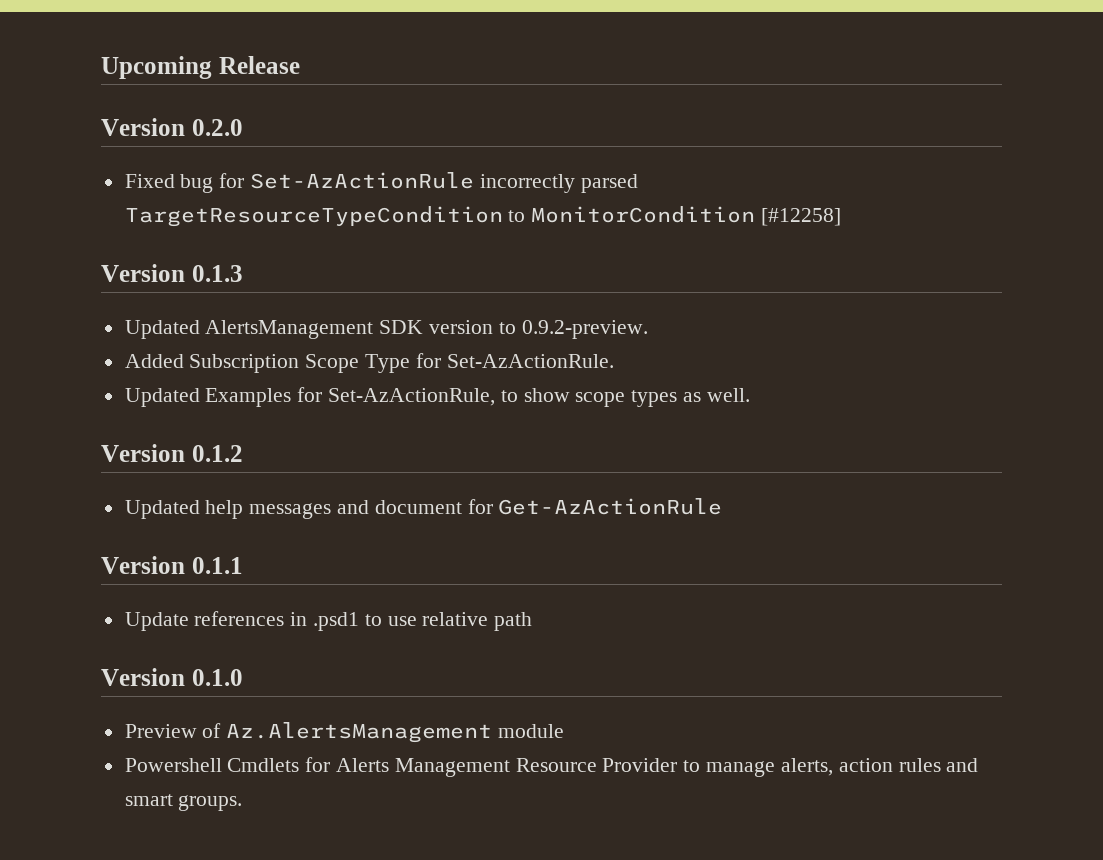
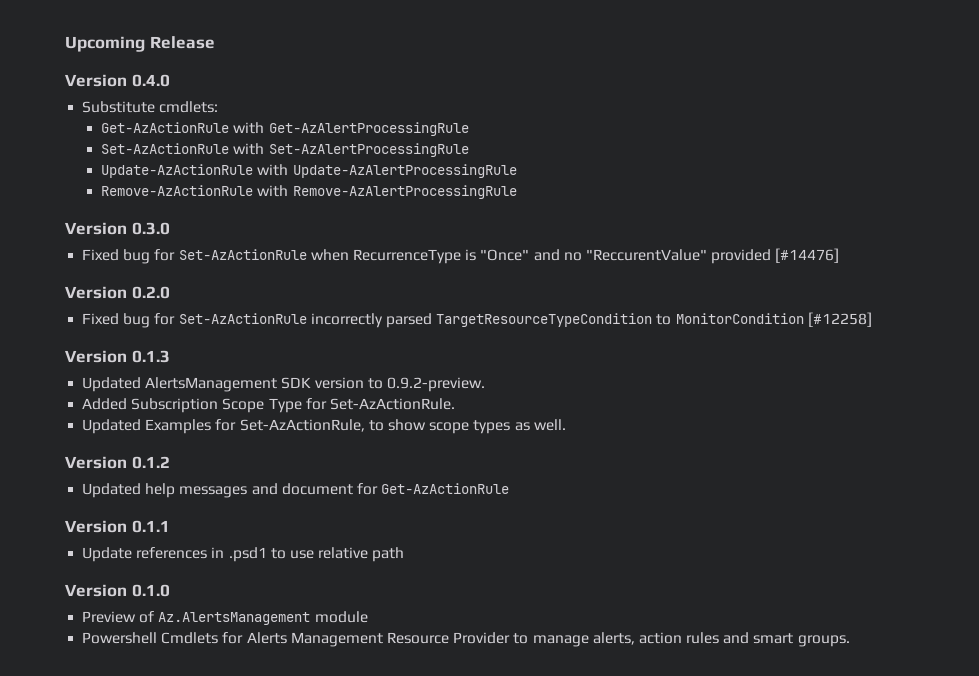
+ Version 0.4.0
+ Substitute cmdlets:
+ Get-AzActionRule with Get-AzAlertProcessingRule
+ Set-AzActionRule with Set-AzAlertProcessingRule
+ Update-AzActionRule with Update-AzAlertProcessingRule
+ Remove-AzActionRule with Remove-AzAlertProcessingRule
+ Version 0.3.0
+ Fixed bug for Set-AzActionRule when RecurrenceType is "Once" and no "ReccurentValue" provided [#14476]

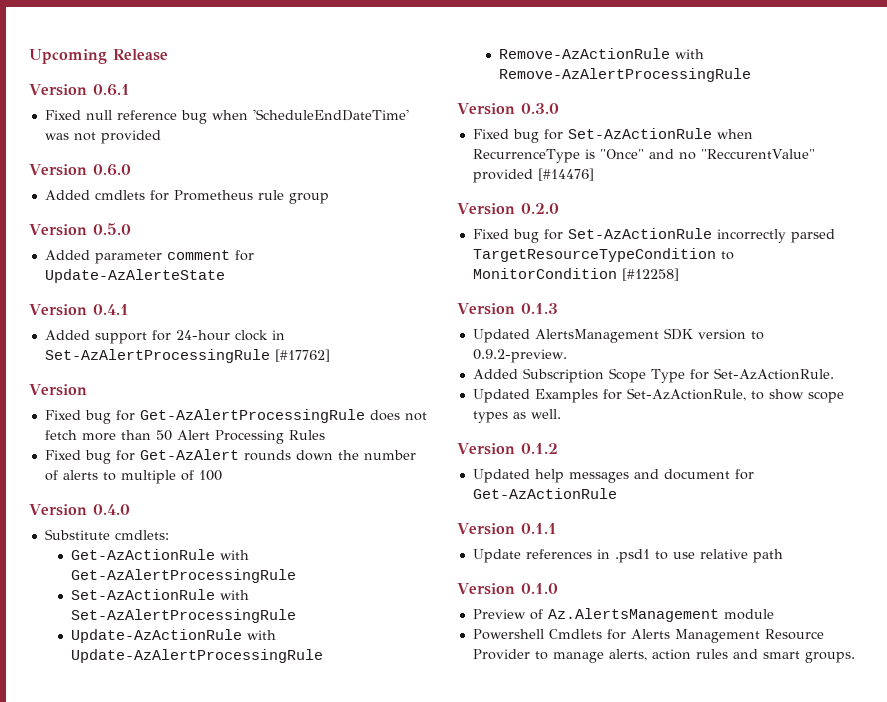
+ Version 0.6.1
+ Fixed null reference bug when 'ScheduleEndDateTime' was not provided
+ Version 0.6.0
+ Added cmdlets for Prometheus rule group
+ Version 0.5.0
+ Added parameter comment for Update-AzAlerteState
+ Version 0.4.1
+ Added support for 24-hour clock in Set-AzAlertProcessingRule [#17762]
+ Version
+ Fixed bug for Get-AzAlertProcessingRule does not fetch more than 50 Alert Processing Rules
+ Fixed bug for Get-AzAlert rounds down the number of alerts to multiple of 100

